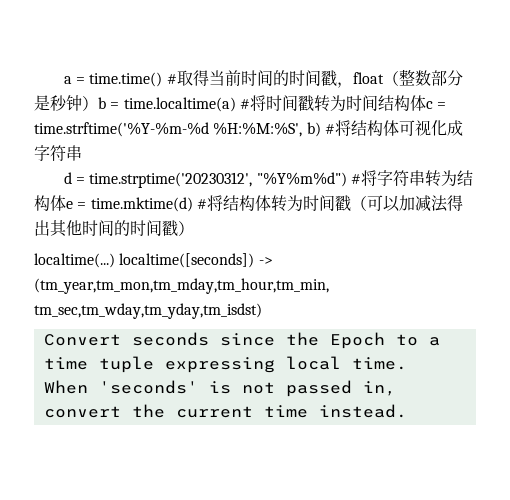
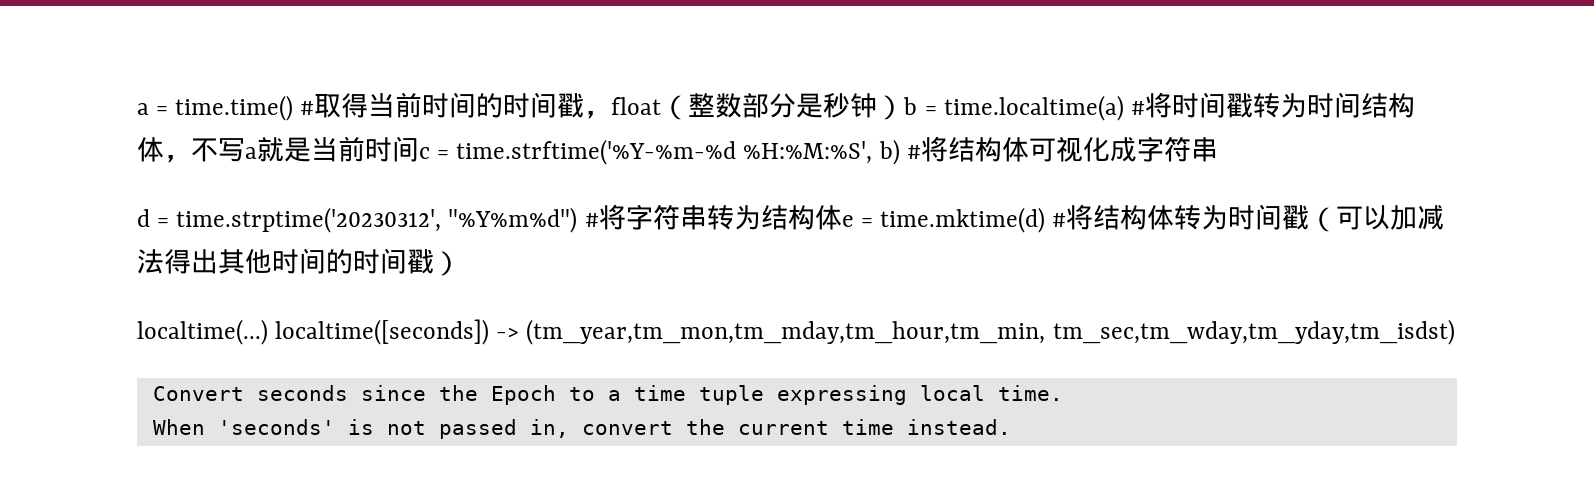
- a = time.time() #取得当前时间的时间戳，float（整数部分是秒钟）b = time.localtime(a) #将时间戳转为时间结构体c = time.strftime('%Y-%m-%d %H:%M:%S', b) #将结构体可视化成字符串
+ a = time.time() #取得当前时间的时间戳，float（整数部分是秒钟）b = time.localtime(a) #将时间戳转为时间结构体，不写a就是当前时间c = time.strftime('%Y-%m-%d %H:%M:%S', b) #将结构体可视化成字符串

